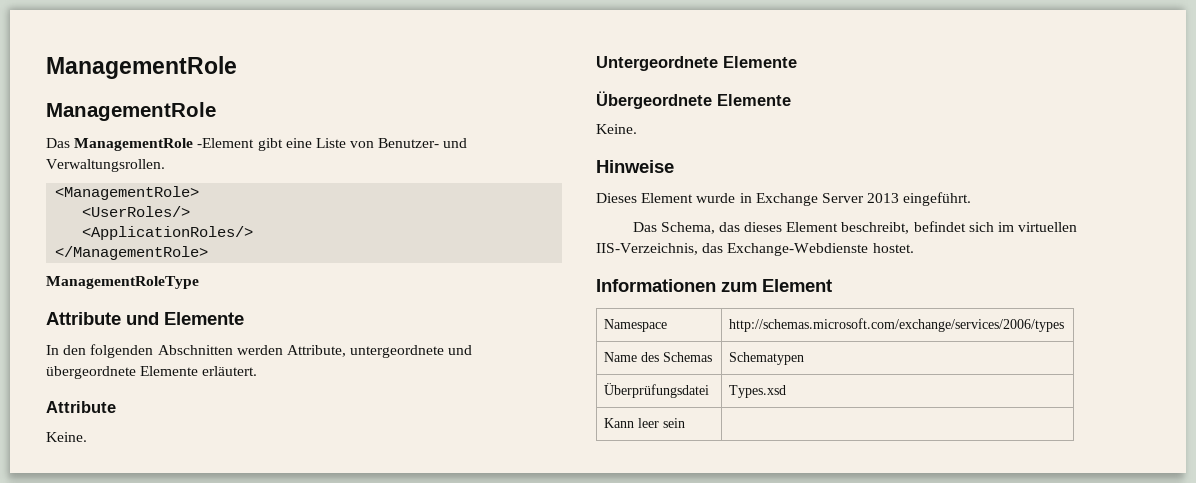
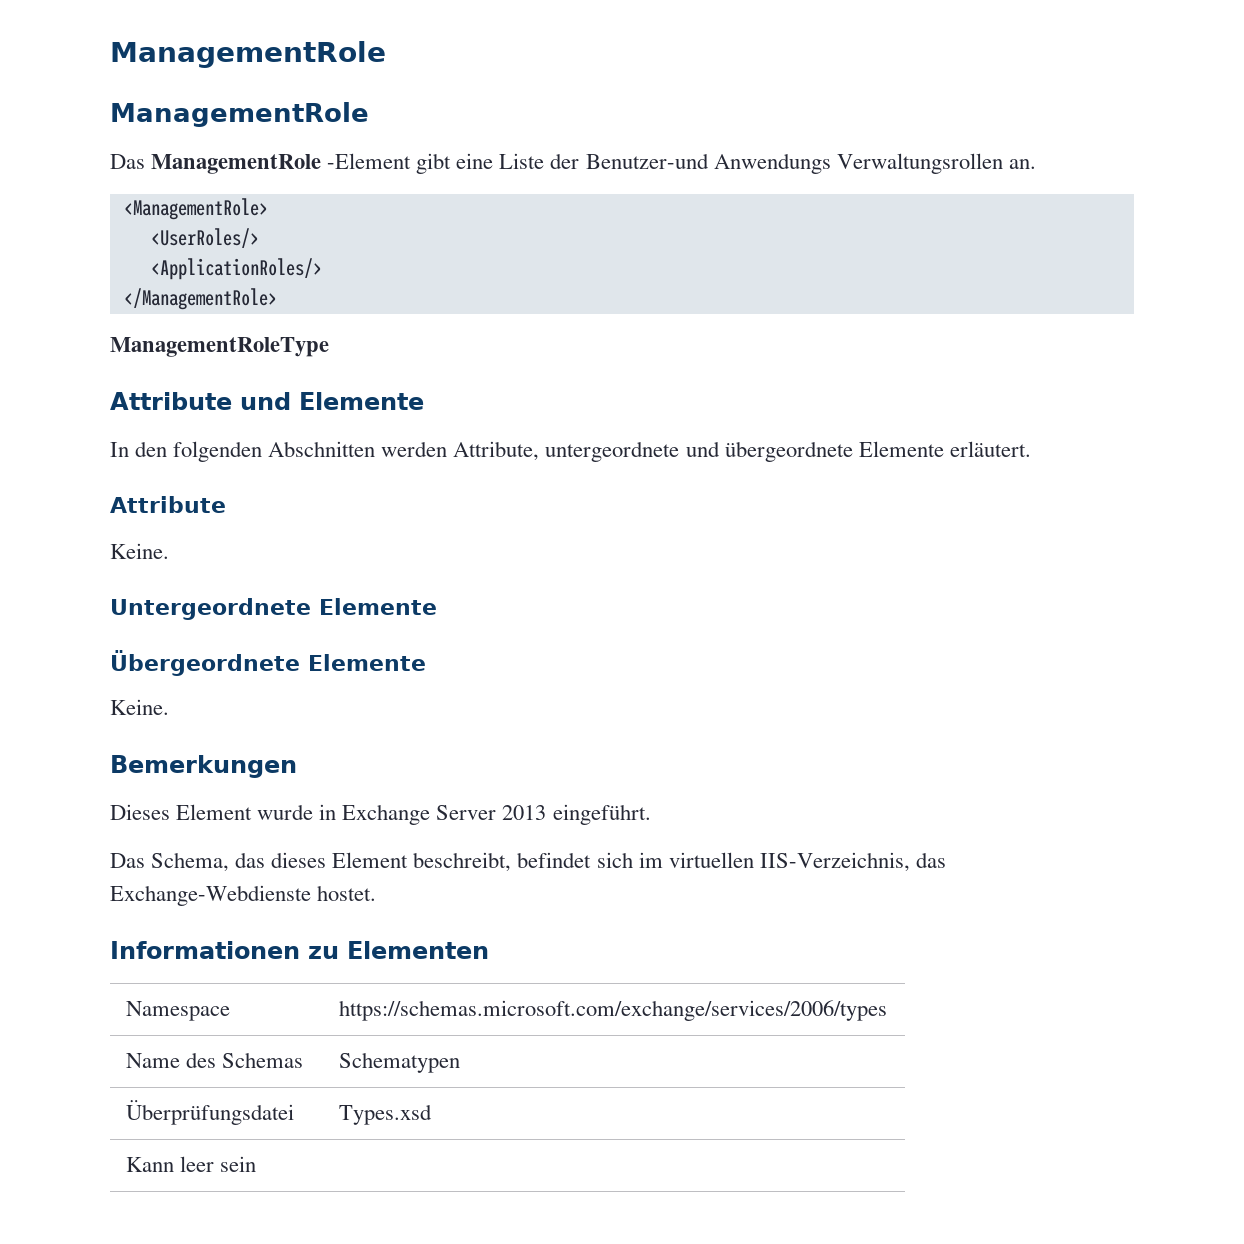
- Das ManagementRole -Element gibt eine Liste von Benutzer- und Verwaltungsrollen.
+ Das ManagementRole -Element gibt eine Liste der Benutzer-und Anwendungs Verwaltungsrollen an.
- Hinweise
+ Bemerkungen
- Informationen zum Element
+ Informationen zu Elementen
- Namespace | http://schemas.microsoft.com/exchange/services/2006/types
+ Namespace | https://schemas.microsoft.com/exchange/services/2006/types

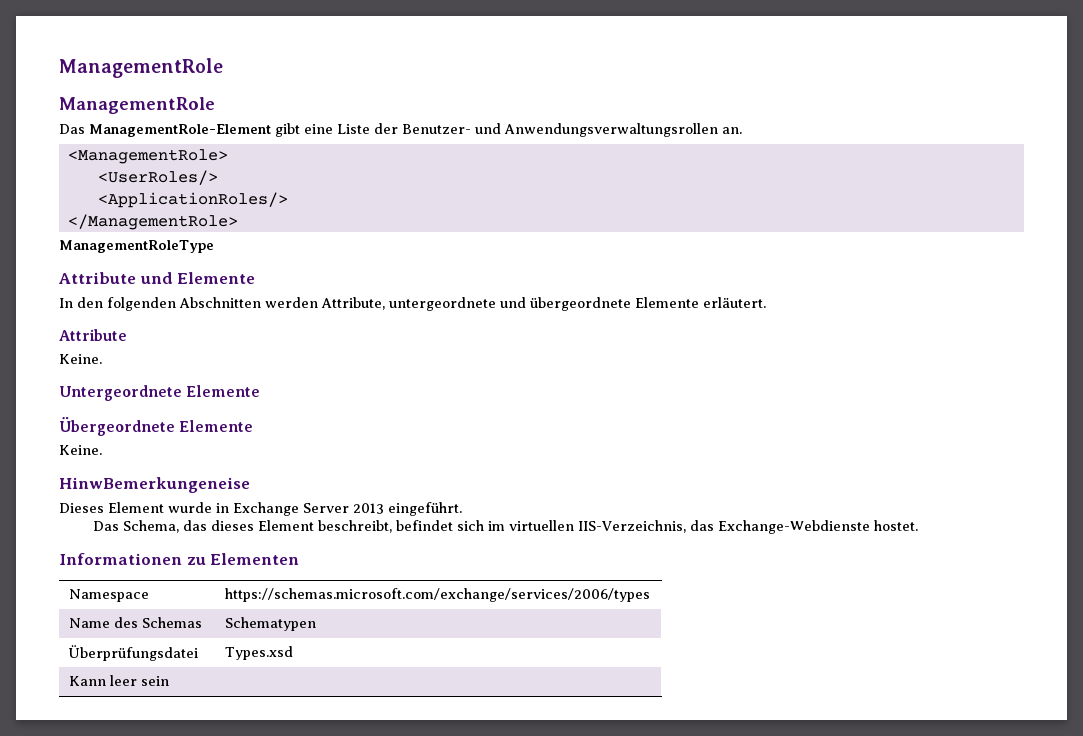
- Das ManagementRole -Element gibt eine Liste der Benutzer-und Anwendungs Verwaltungsrollen an.
+ Das ManagementRole-Element gibt eine Liste der Benutzer- und Anwendungsverwaltungsrollen an.
- Bemerkungen
+ HinwBemerkungeneise

